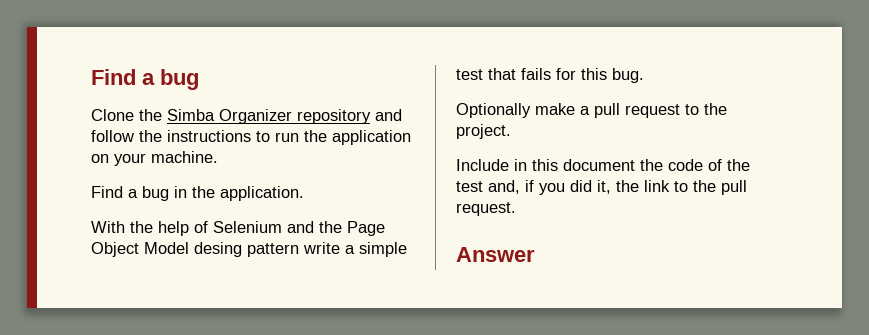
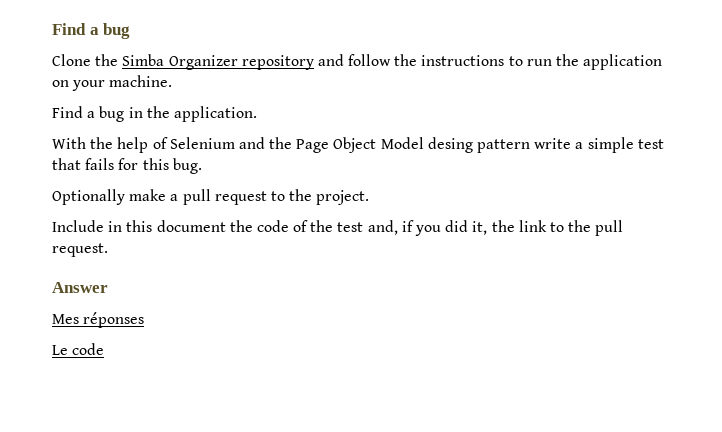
+ Mes réponses
+ Le code

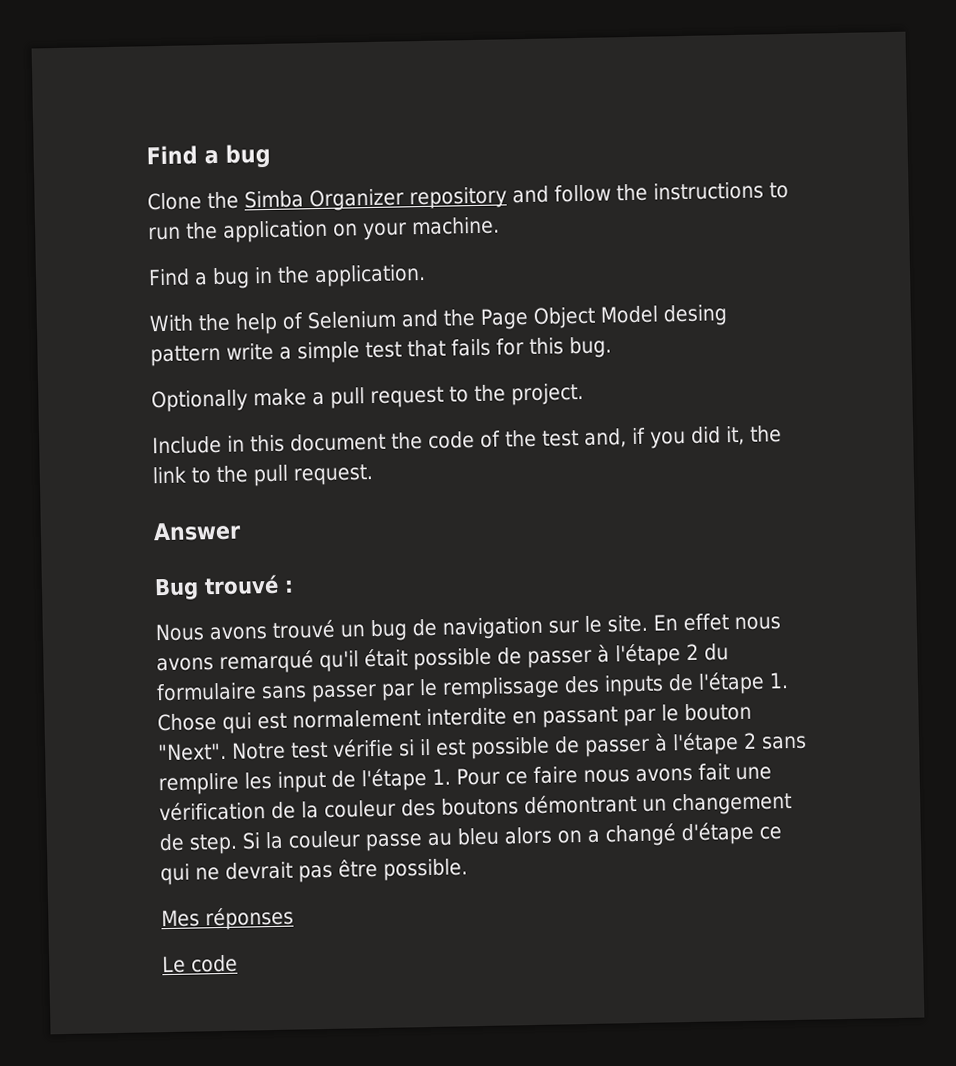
+ Bug trouvé :
+ Nous avons trouvé un bug de navigation sur le site. En effet nous avons remarqué qu'il était possible de passer à l'étape 2 du formulaire sans passer par le remplissage des inputs de l'étape 1. Chose qui est normalement interdite en passant par le bouton "Next". Notre test vérifie si il est possible de passer à l'étape 2 sans remplire les input de l'étape 1. Pour ce faire nous avons fait une vérification de la couleur des boutons démontrant un changement de step. Si la couleur passe au bleu alors on a changé d'étape ce qui ne devrait pas être possible.

